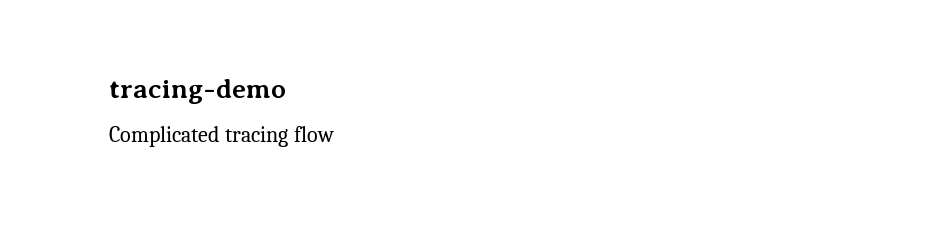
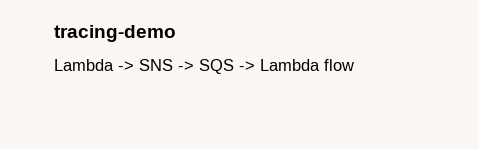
- Complicated tracing flow
+ Lambda -> SNS -> SQS -> Lambda flow

